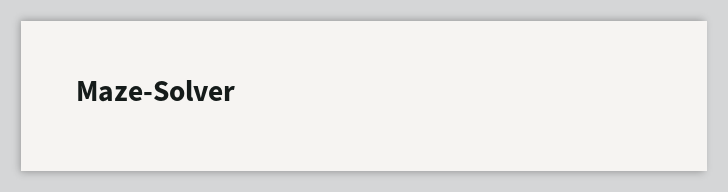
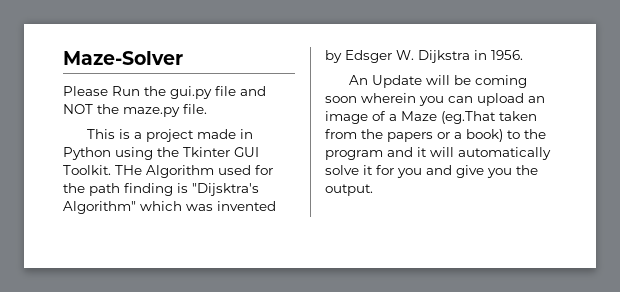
+ Please Run the gui.py file and NOT the maze.py file.
+ This is a project made in Python using the Tkinter GUI Toolkit. THe Algorithm used for the path finding is "Dijsktra's Algorithm" which was invented by Edsger W. Dijkstra in 1956.
+ An Update will be coming soon wherein you can upload an image of a Maze (eg.That taken from the papers or a book) to the program and it will automatically solve it for you and give you the output.

